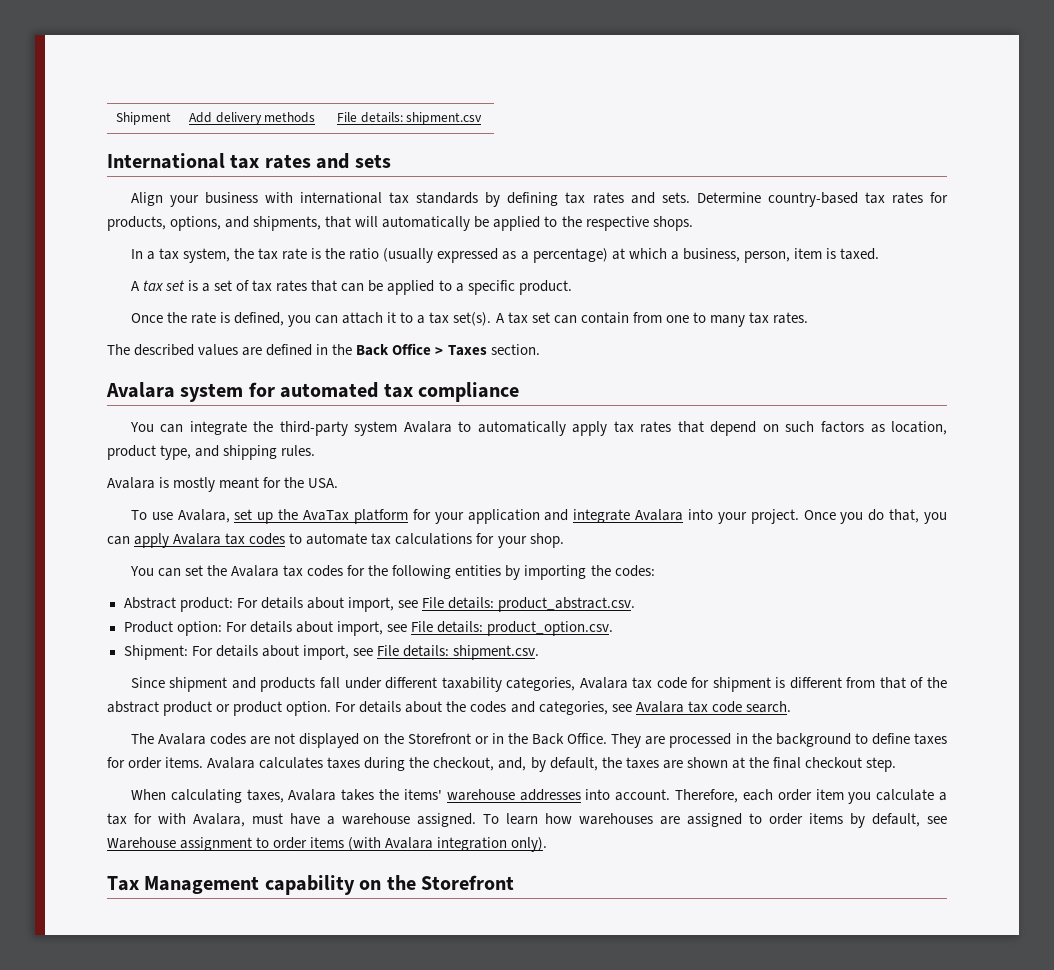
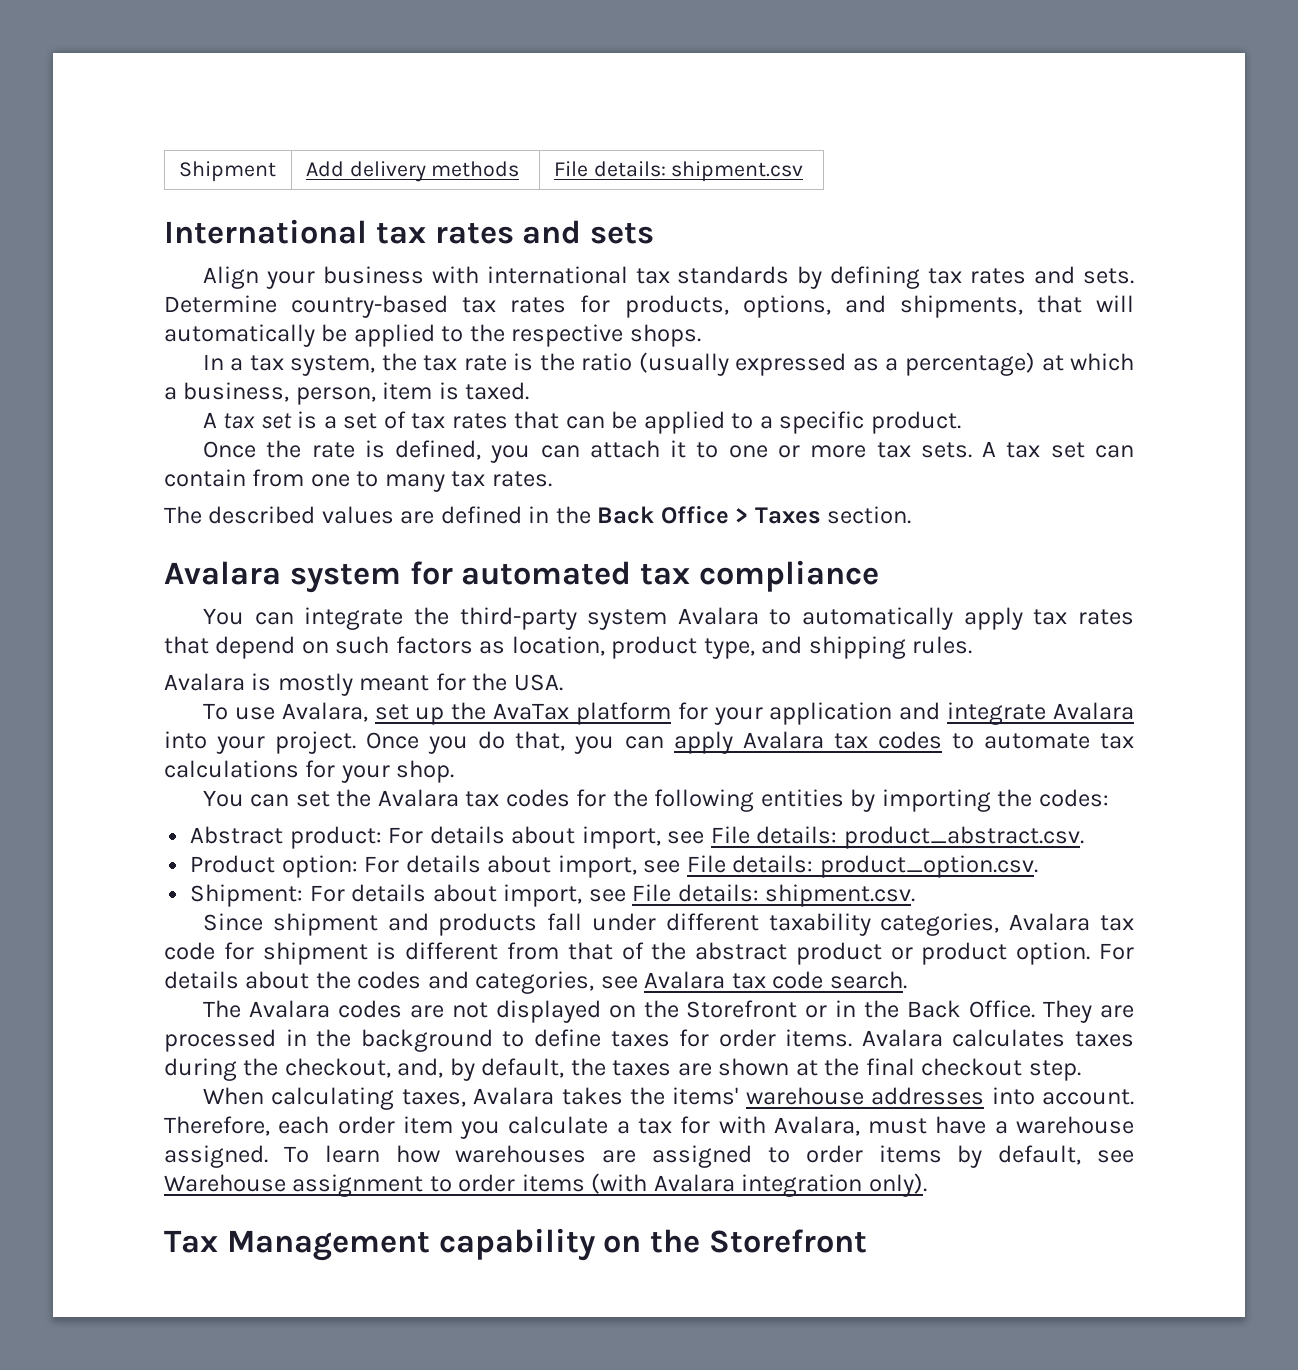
- Once the rate is defined, you can attach it to a tax set(s).
+ Once the rate is defined, you can attach it to one or more tax sets.

